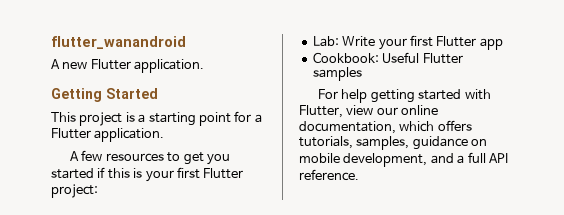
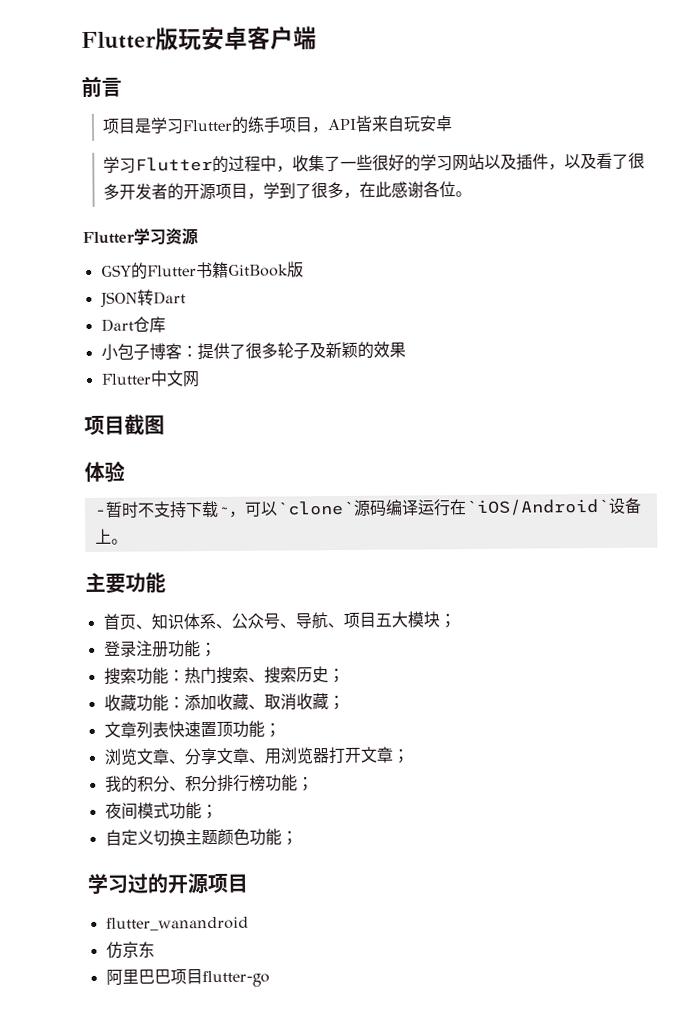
+ Flutter版玩安卓客户端
+ 前言
+ 项目是学习Flutter的练手项目，API皆来自玩安卓
+ 学习Flutter的过程中，收集了一些很好的学习网站以及插件，以及看了很多开发者的开源项目，学到了很多，在此感谢各位。
+ Flutter学习资源
+ GSY的Flutter书籍GitBook版
+ JSON转Dart
+ Dart仓库
+ 小包子博客：提供了很多轮子及新颖的效果
+ Flutter中文网
+ 项目截图
+ 体验
+ -暂时不支持下载~，可以`clone`源码编译运行在`iOS/Android`设备上。
+ 主要功能
+ 首页、知识体系、公众号、导航、项目五大模块；
+ 登录注册功能；
+ 搜索功能：热门搜索、搜索历史；
+ 收藏功能：添加收藏、取消收藏；
+ 文章列表快速置顶功能；
+ 浏览文章、分享文章、用浏览器打开文章；
+ 我的积分、积分排行榜功能；
+ 夜间模式功能；
+ 自定义切换主题颜色功能；
+ 学习过的开源项目
  flutter_wanandroid
- A new Flutter application.
- Getting Started
- This project is a starting point for a Flutter application.
- A few resources to get you started if this is your first Flutter project:
- Lab: Write your first Flutter app
- Cookbook: Useful Flutter samples
- For help getting started with Flutter, view our online documentation, which offers tutorials, samples, guidance on mobile development, and a full API reference.
+ 仿京东
+ 阿里巴巴项目flutter-go

